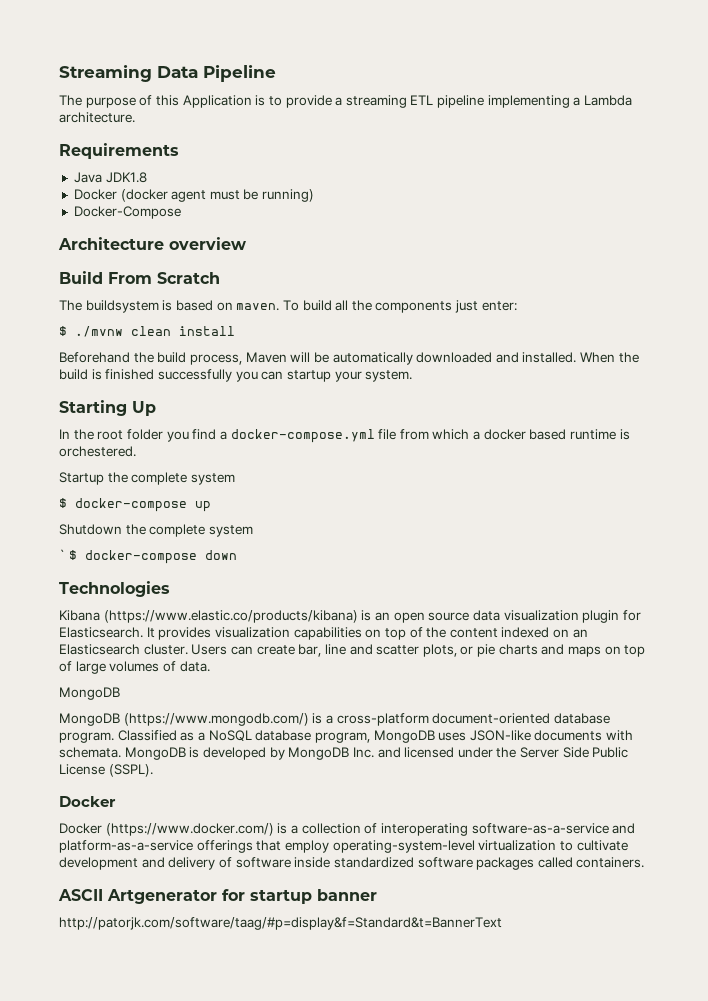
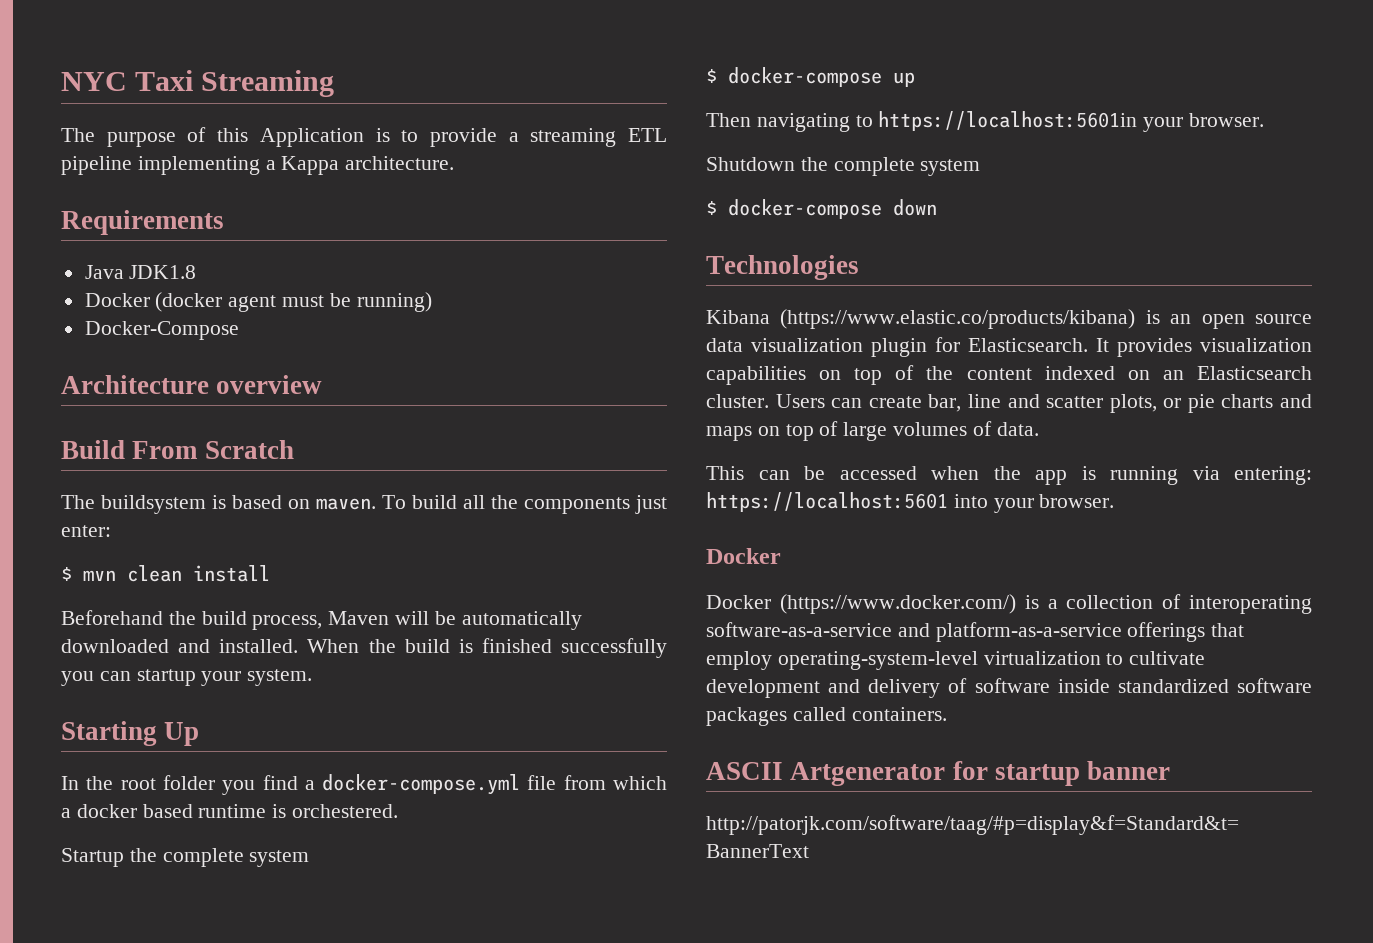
- Streaming Data Pipeline
+ NYC Taxi Streaming
- The purpose of this Application is to provide a streaming ETL pipeline implementing a Lambda architecture.
+ The purpose of this Application is to provide a streaming ETL pipeline implementing a Kappa architecture.
- $ ./mvnw clean install
+ $ mvn clean install
+ Then navigating to https://localhost:5601in your browser.
- ` $ docker-compose down
+ $ docker-compose down
  Users can create bar, line and scatter plots, or pie charts and maps on top of large volumes of data.
- MongoDB
- MongoDB (https://www.mongodb.com/) is a cross-platform document-oriented database program. Classified as a NoSQL database program, MongoDB uses JSON-like documents with schemata. MongoDB is developed by MongoDB Inc. and licensed under the Server Side Public License (SSPL).
+ This can be accessed when the app is running via entering: https://localhost:5601 into your browser.

